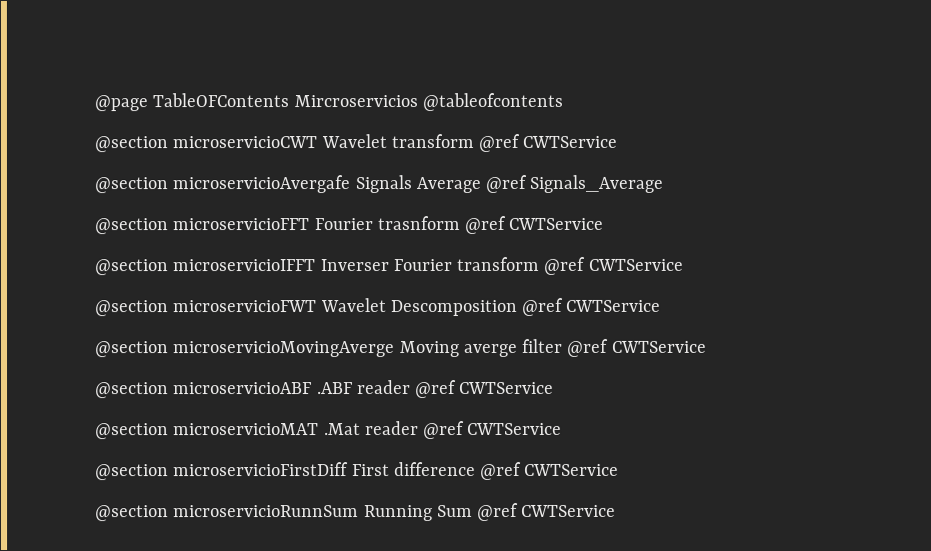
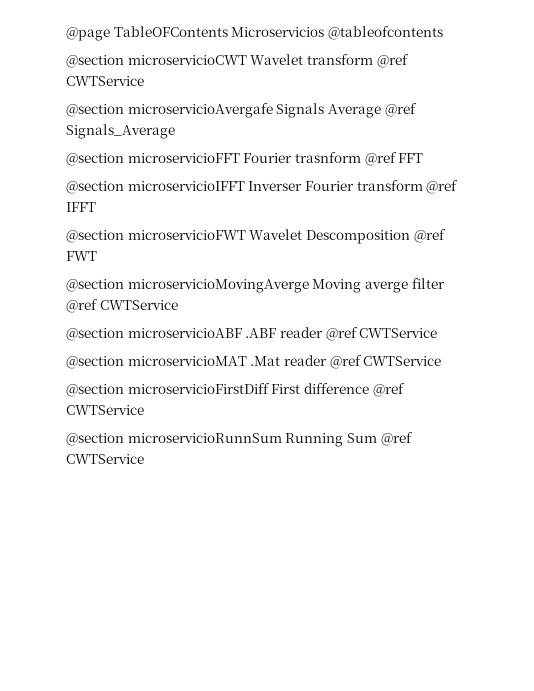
- @page TableOFContents Mircroservicios @tableofcontents
+ @page TableOFContents Microservicios @tableofcontents
- @section microservicioFFT Fourier trasnform @ref CWTService
+ @section microservicioFFT Fourier trasnform @ref FFT
- @section microservicioIFFT Inverser Fourier transform @ref CWTService
+ @section microservicioIFFT Inverser Fourier transform @ref IFFT
- @section microservicioFWT Wavelet Descomposition @ref CWTService
+ @section microservicioFWT Wavelet Descomposition @ref FWT

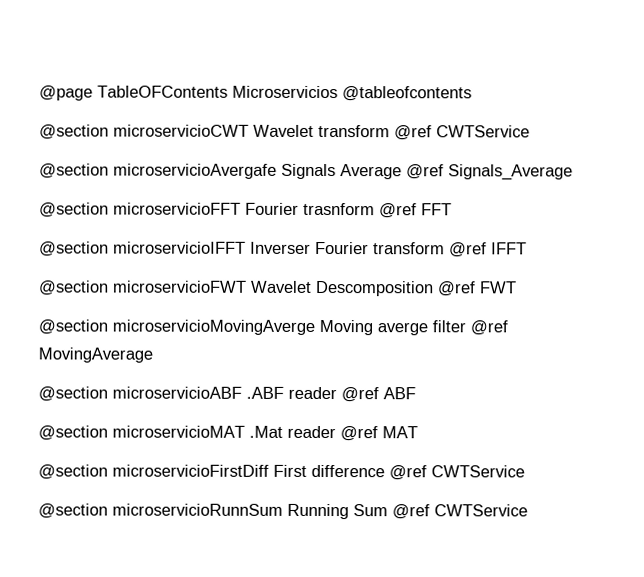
- @section microservicioMovingAverge Moving averge filter @ref CWTService
+ @section microservicioMovingAverge Moving averge filter @ref MovingAverage
- @section microservicioABF .ABF reader @ref CWTService
+ @section microservicioABF .ABF reader @ref ABF
- @section microservicioMAT .Mat reader @ref CWTService
+ @section microservicioMAT .Mat reader @ref MAT

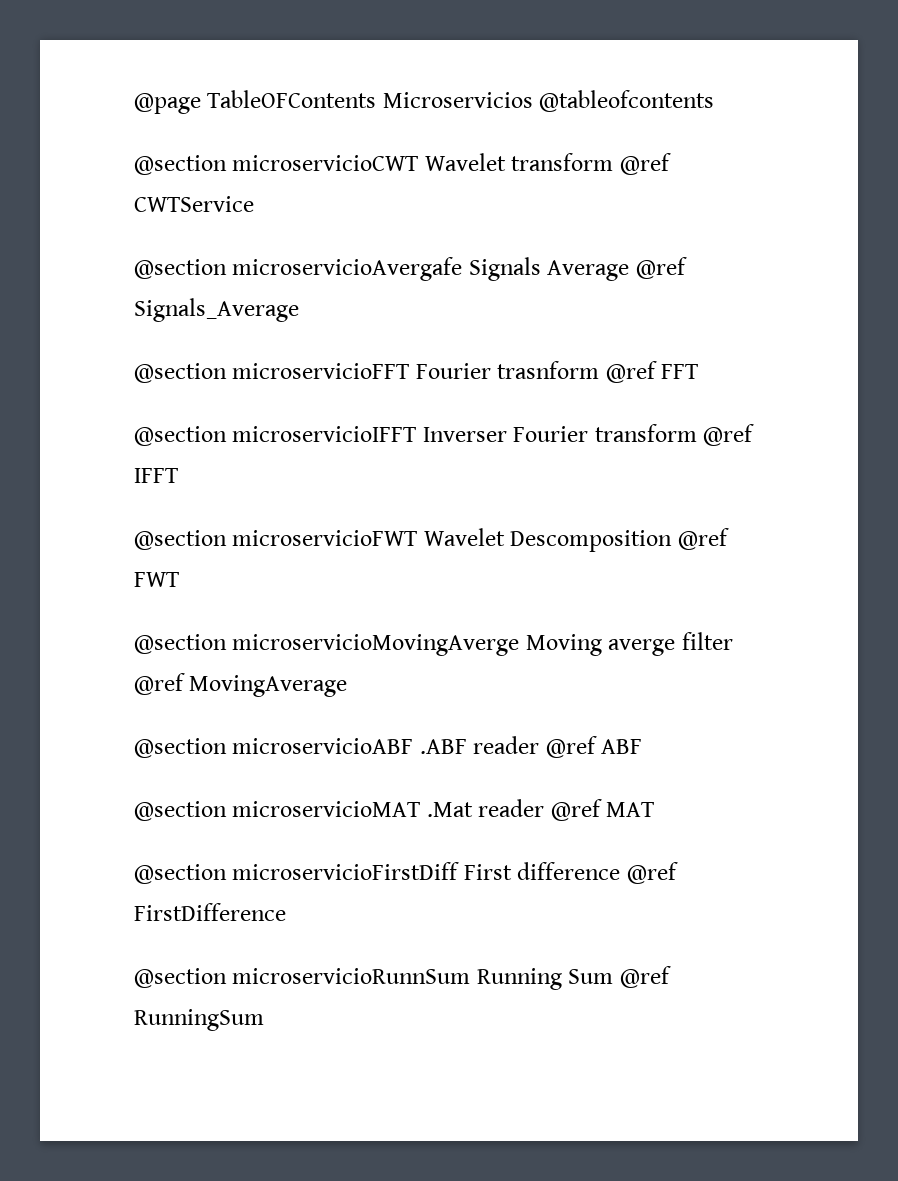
- @section microservicioFirstDiff First difference @ref CWTService
+ @section microservicioFirstDiff First difference @ref FirstDifference
- @section microservicioRunnSum Running Sum @ref CWTService
+ @section microservicioRunnSum Running Sum @ref RunningSum

